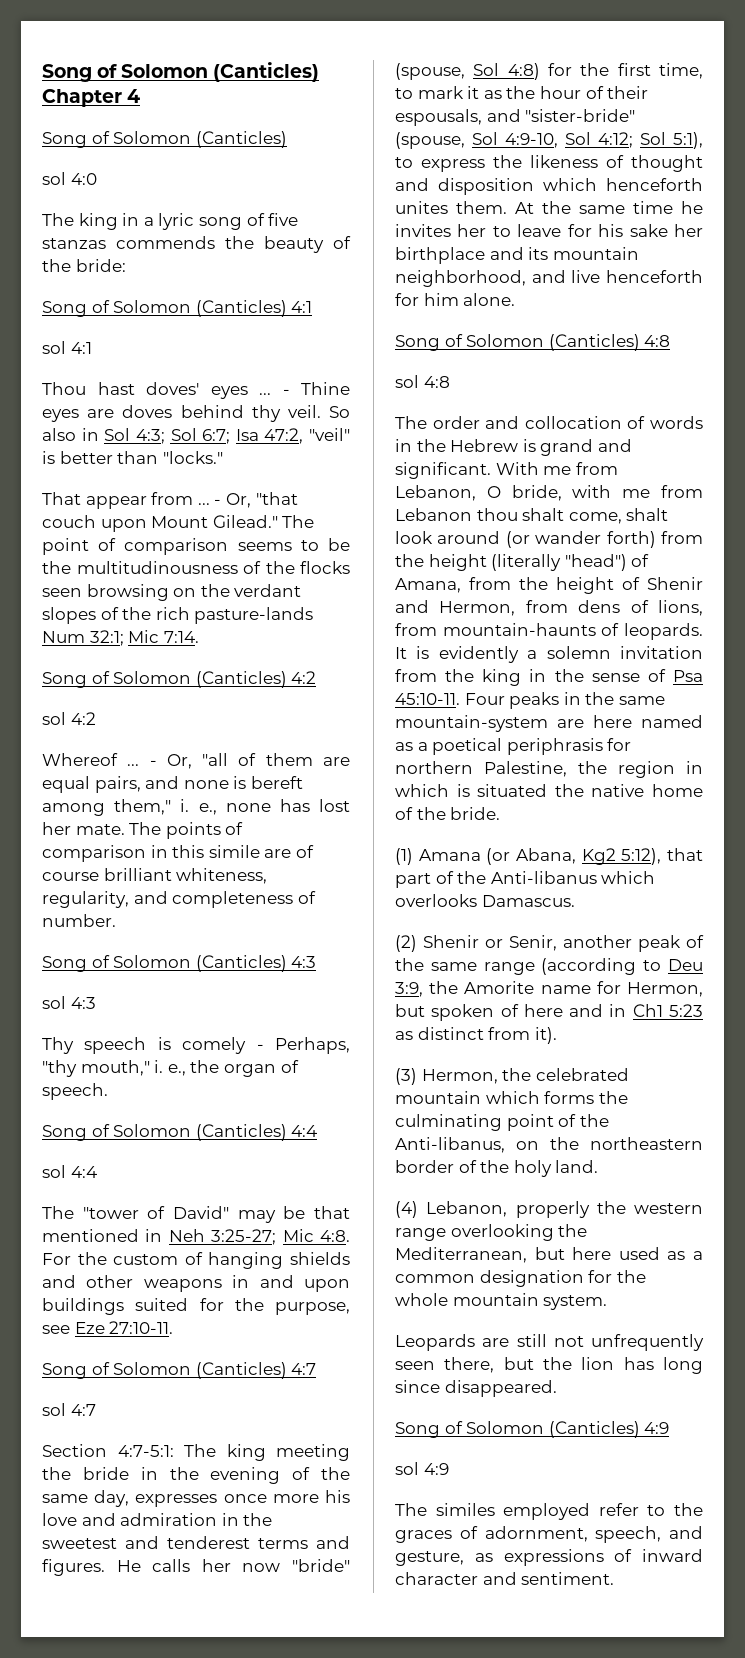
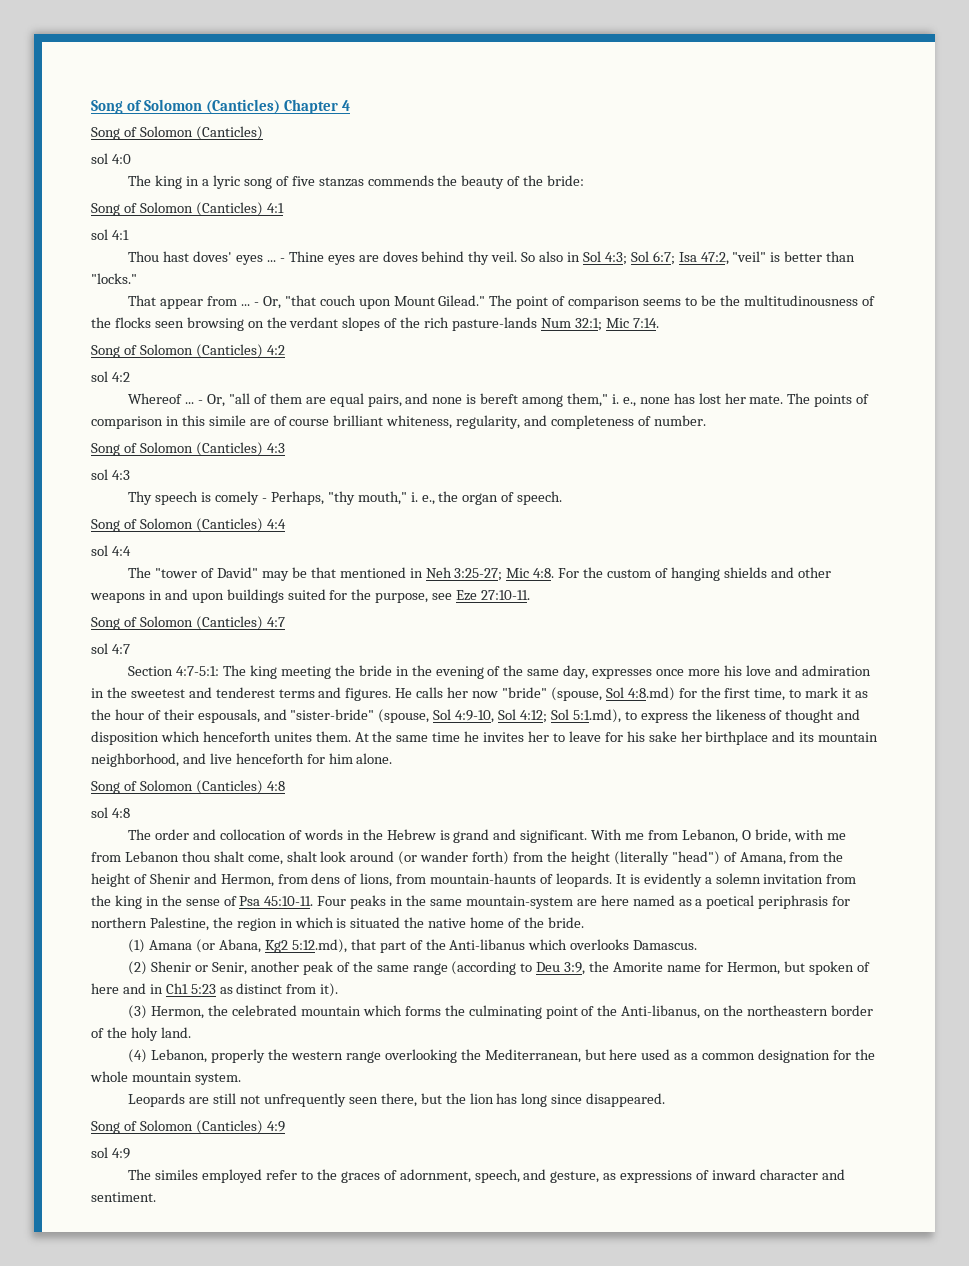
- He calls her now "bride" (spouse, Sol 4:8) for the first time, to mark it as the hour of their espousals, and "sister-bride" (spouse, Sol 4:9-10, Sol 4:12; Sol 5:1), to express the likeness of thought and disposition which henceforth unites them.
+ He calls her now "bride" (spouse, Sol 4:8.md) for the first time, to mark it as the hour of their espousals, and "sister-bride" (spouse, Sol 4:9-10, Sol 4:12; Sol 5:1.md), to express the likeness of thought and disposition which henceforth unites them.
- (1) Amana (or Abana, Kg2 5:12), that part of the Anti-libanus which overlooks Damascus.
+ (1) Amana (or Abana, Kg2 5:12.md), that part of the Anti-libanus which overlooks Damascus.

